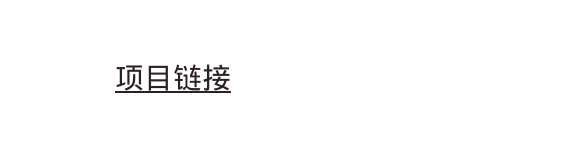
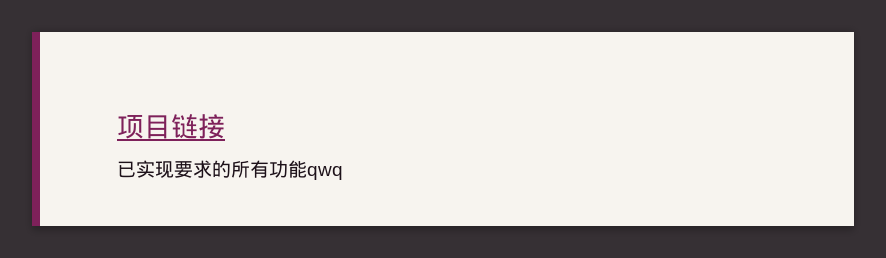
+ 已实现要求的所有功能qwq

